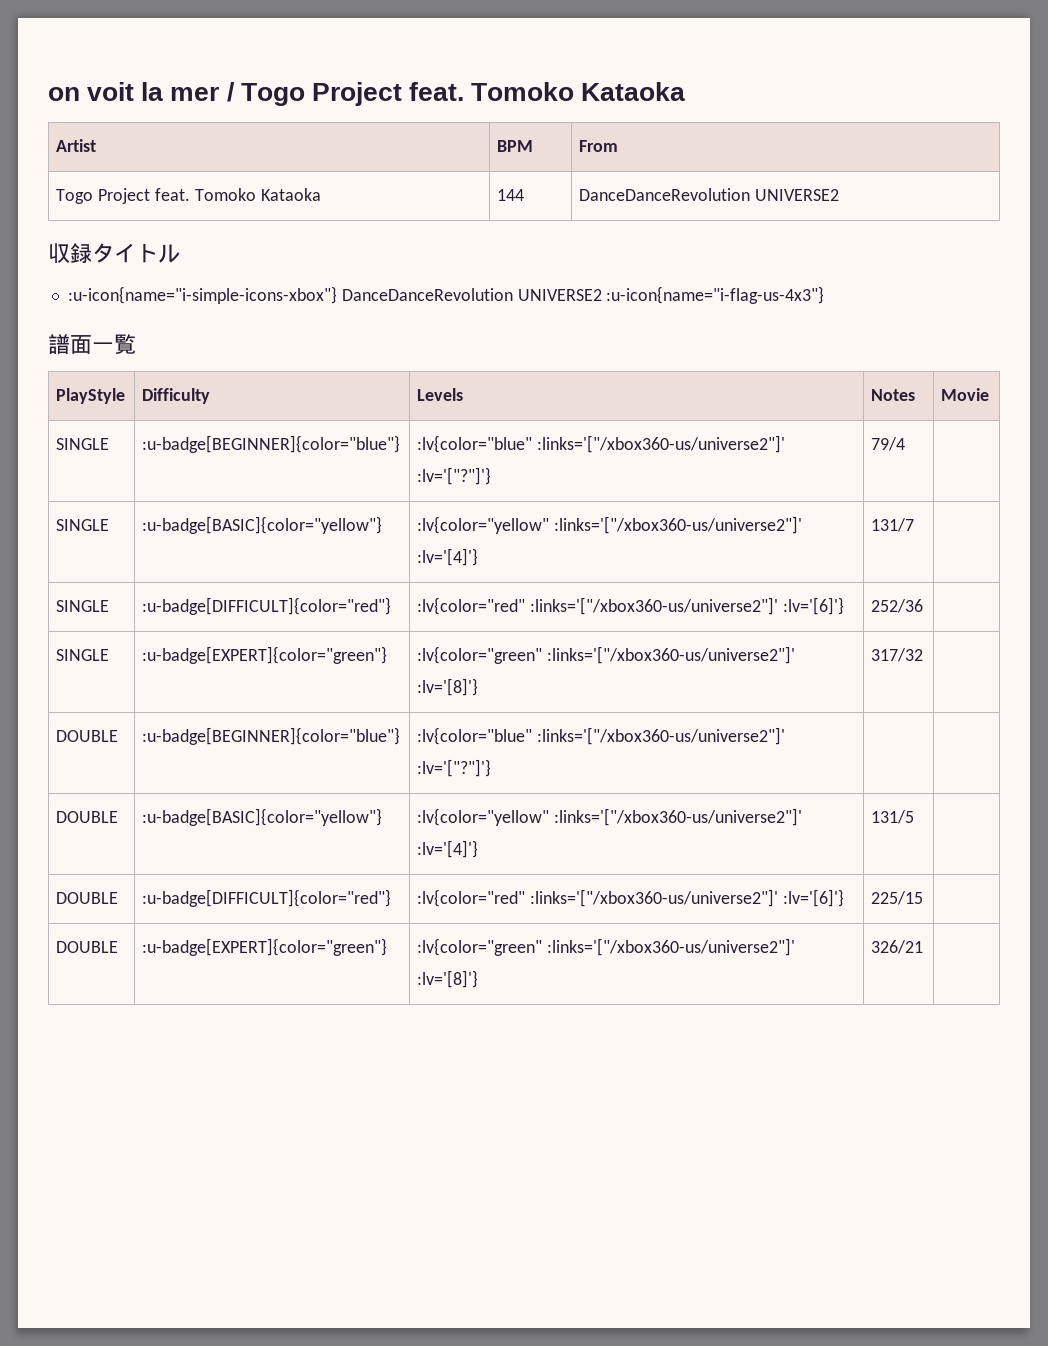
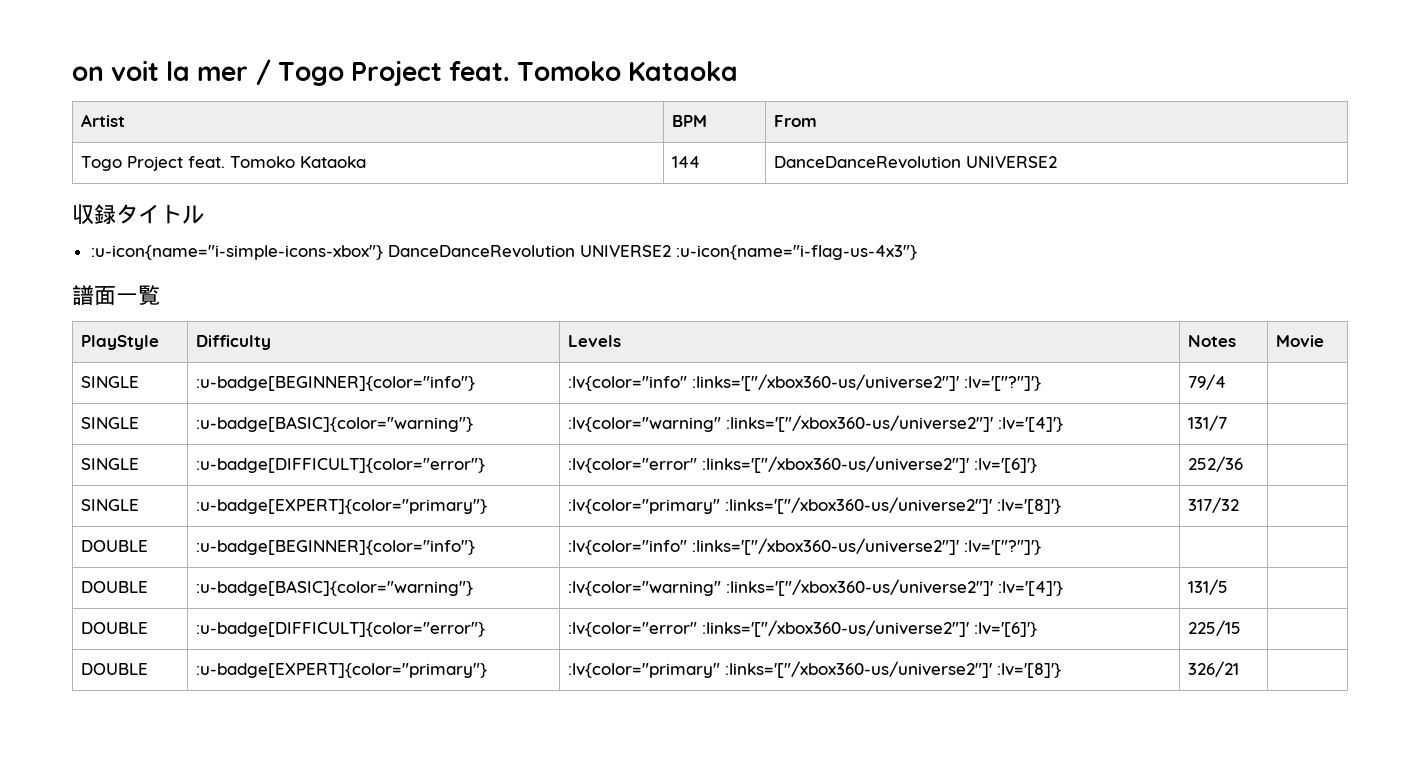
- SINGLE | :u-badge[BEGINNER]{color="blue"} | :lv{color="blue" :links='["/xbox360-us/universe2"]' :lv='["?"]'} | 79/4 |
+ SINGLE | :u-badge[BEGINNER]{color="info"} | :lv{color="info" :links='["/xbox360-us/universe2"]' :lv='["?"]'} | 79/4 |
- SINGLE | :u-badge[BASIC]{color="yellow"} | :lv{color="yellow" :links='["/xbox360-us/universe2"]' :lv='[4]'} | 131/7 |
+ SINGLE | :u-badge[BASIC]{color="warning"} | :lv{color="warning" :links='["/xbox360-us/universe2"]' :lv='[4]'} | 131/7 |
- SINGLE | :u-badge[DIFFICULT]{color="red"} | :lv{color="red" :links='["/xbox360-us/universe2"]' :lv='[6]'} | 252/36 |
+ SINGLE | :u-badge[DIFFICULT]{color="error"} | :lv{color="error" :links='["/xbox360-us/universe2"]' :lv='[6]'} | 252/36 |
- SINGLE | :u-badge[EXPERT]{color="green"} | :lv{color="green" :links='["/xbox360-us/universe2"]' :lv='[8]'} | 317/32 |
+ SINGLE | :u-badge[EXPERT]{color="primary"} | :lv{color="primary" :links='["/xbox360-us/universe2"]' :lv='[8]'} | 317/32 |
- DOUBLE | :u-badge[BEGINNER]{color="blue"} | :lv{color="blue" :links='["/xbox360-us/universe2"]' :lv='["?"]'} | |
+ DOUBLE | :u-badge[BEGINNER]{color="info"} | :lv{color="info" :links='["/xbox360-us/universe2"]' :lv='["?"]'} | |
- DOUBLE | :u-badge[BASIC]{color="yellow"} | :lv{color="yellow" :links='["/xbox360-us/universe2"]' :lv='[4]'} | 131/5 |
+ DOUBLE | :u-badge[BASIC]{color="warning"} | :lv{color="warning" :links='["/xbox360-us/universe2"]' :lv='[4]'} | 131/5 |
- DOUBLE | :u-badge[DIFFICULT]{color="red"} | :lv{color="red" :links='["/xbox360-us/universe2"]' :lv='[6]'} | 225/15 |
+ DOUBLE | :u-badge[DIFFICULT]{color="error"} | :lv{color="error" :links='["/xbox360-us/universe2"]' :lv='[6]'} | 225/15 |
- DOUBLE | :u-badge[EXPERT]{color="green"} | :lv{color="green" :links='["/xbox360-us/universe2"]' :lv='[8]'} | 326/21 |
+ DOUBLE | :u-badge[EXPERT]{color="primary"} | :lv{color="primary" :links='["/xbox360-us/universe2"]' :lv='[8]'} | 326/21 |

